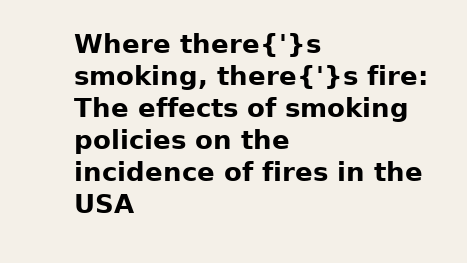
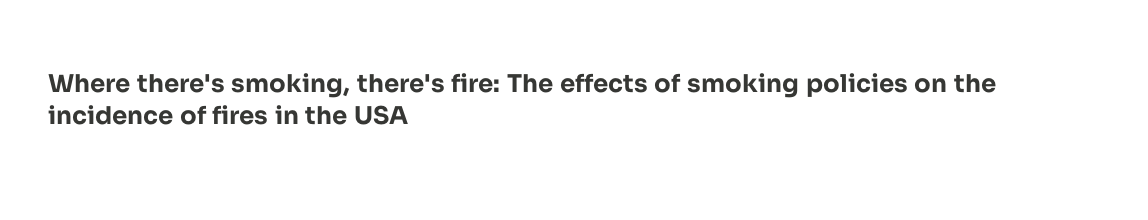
- Where there{'}s smoking, there{'}s fire: The effects of smoking policies on the incidence of fires in the USA
+ Where there's smoking, there's fire: The effects of smoking policies on the incidence of fires in the USA

